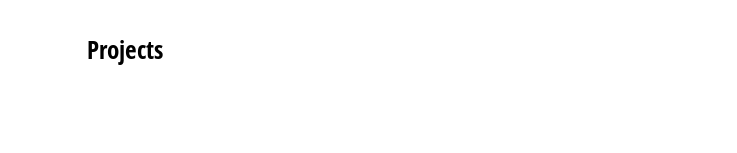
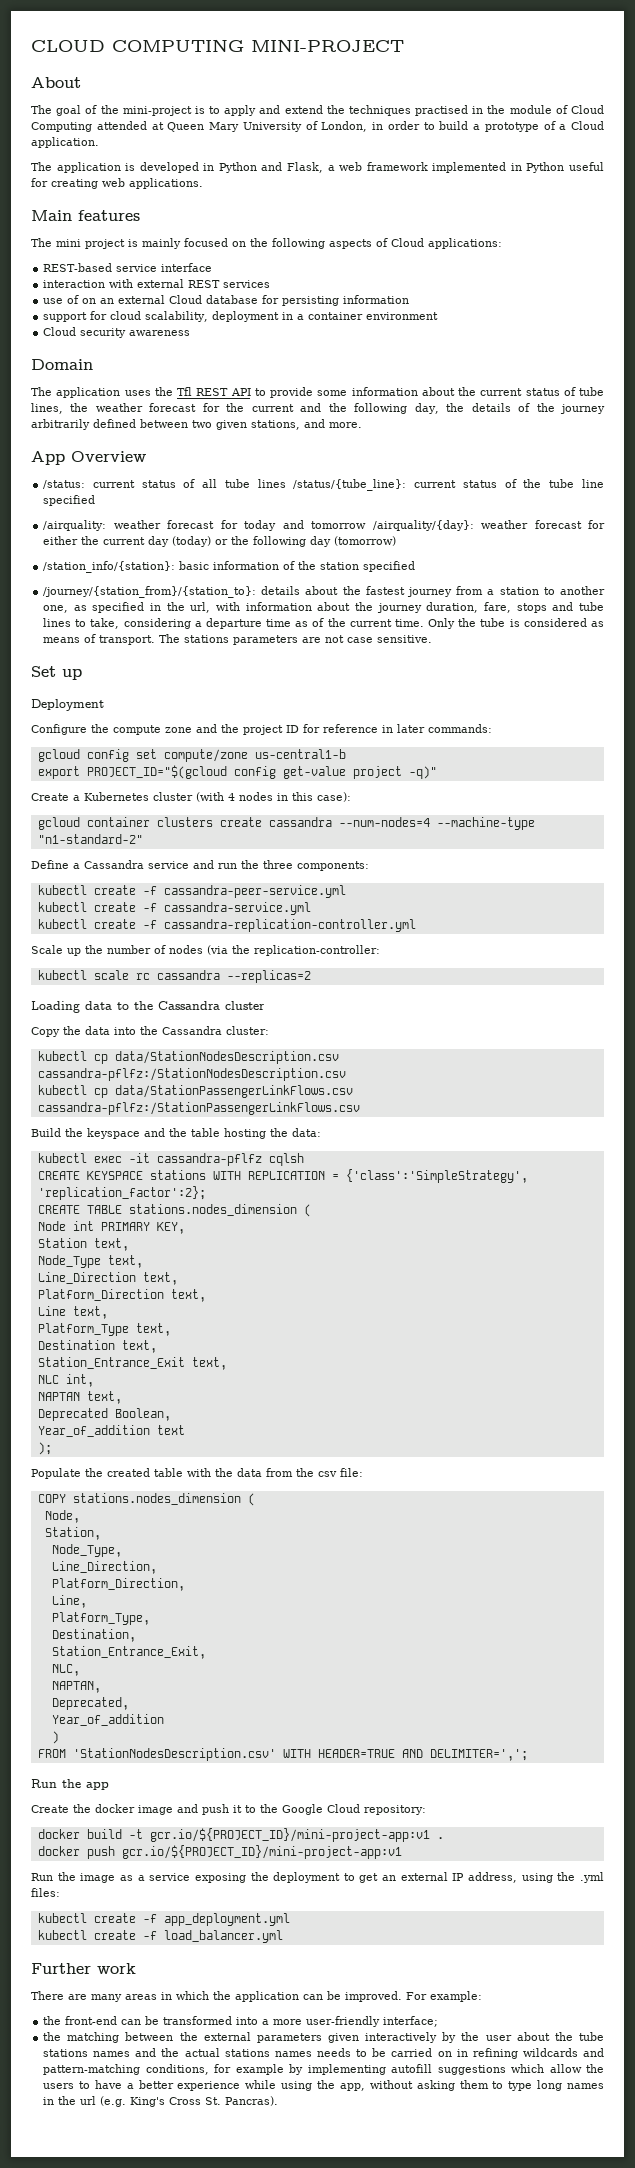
- Projects
+ CLOUD COMPUTING MINI-PROJECT
+ About
+ The goal of the mini-project is to apply and extend the techniques practised in the module of Cloud Computing attended at Queen Mary University of London, in order to build a prototype of a Cloud application.
+ The application is developed in Python and Flask, a web framework implemented in Python useful for creating web applications.
+ Main features
+ The mini project is mainly focused on the following aspects of Cloud applications:
+ REST-based service interface
+ interaction with external REST services
+ use of on an external Cloud database for persisting information
+ support for cloud scalability, deployment in a container environment
+ Cloud security awareness
+ Domain
+ The application uses the Tfl REST API to provide some information about the current status of tube lines, the weather forecast for the current and the following day, the details of the journey arbitrarily defined between two given stations, and more.
+ App Overview
+ /status: current status of all tube lines /status/{tube_line}: current status of the tube line specified
+ /airquality: weather forecast for today and tomorrow /airquality/{day}: weather forecast for either the current day (today) or the following day (tomorrow)
+ /station_info/{station}: basic information of the station specified
+ /journey/{station_from}/{station_to}: details about the fastest journey from a station to another one, as specified in the url, with information about the journey duration, fare, stops and tube lines to take, considering a departure time as of the current time. Only the tube is considered as means of transport. The stations parameters are not case sensitive.
+ Set up
+ Deployment
+ Configure the compute zone and the project ID for reference in later commands:
+ gcloud config set compute/zone us-central1-b
+ export PROJECT_ID="$(gcloud config get-value project -q)"
+ Create a Kubernetes cluster (with 4 nodes in this case):
+ gcloud container clusters create cassandra --num-nodes=4 --machine-type "n1-standard-2"
+ Define a Cassandra service and run the three components:
+ kubectl create -f cassandra-peer-service.yml
+ kubectl create -f cassandra-service.yml
+ kubectl create -f cassandra-replication-controller.yml
+ Scale up the number of nodes (via the replication-controller:
+ kubectl scale rc cassandra --replicas=2
+ Loading data to the Cassandra cluster
+ Copy the data into the Cassandra cluster:
+ kubectl cp data/StationNodesDescription.csv cassandra-pflfz:/StationNodesDescription.csv
+ kubectl cp data/StationPassengerLinkFlows.csv cassandra-pflfz:/StationPassengerLinkFlows.csv
+ Build the keyspace and the table hosting the data:
+ kubectl exec -it cassandra-pflfz cqlsh
+ CREATE KEYSPACE stations WITH REPLICATION = {'class':'SimpleStrategy', 'replication_factor':2};
+ CREATE TABLE stations.nodes_dimension (
+ Node int PRIMARY KEY,
+ Station text,
+ Node_Type text,
+ Line_Direction text,
+ Platform_Direction text,
+ Line text,
+ Platform_Type text,
+ Destination text,
+ Station_Entrance_Exit text,
+ NLC int,
+ NAPTAN text,
+ Deprecated Boolean,
+ Year_of_addition text
+ );
+ Populate the created table with the data from the csv file:
+ COPY stations.nodes_dimension (
+ Node,
+ Station,
+ Node_Type,
+ Line_Direction,
+ Platform_Direction,
+ Line,
+ Platform_Type,
+ Destination,
+ Station_Entrance_Exit,
+ NLC,
+ NAPTAN,
+ Deprecated,
+ Year_of_addition
+ )
+ FROM 'StationNodesDescription.csv' WITH HEADER=TRUE AND DELIMITER=',';
+ Run the app
+ Create the docker image and push it to the Google Cloud repository:
+ docker build -t gcr.io/${PROJECT_ID}/mini-project-app:v1 .
+ docker push gcr.io/${PROJECT_ID}/mini-project-app:v1
+ Run the image as a service exposing the deployment to get an external IP address, using the .yml files:
+ kubectl create -f app_deployment.yml
+ kubectl create -f load_balancer.yml
+ Further work
+ There are many areas in which the application can be improved. For example:
+ the front-end can be transformed into a more user-friendly interface;
+ the matching between the external parameters given interactively by the user about the tube stations names and the actual stations names needs to be carried on in refining wildcards and pattern-matching conditions, for example by implementing autofill suggestions which allow the users to have a better experience while using the app, without asking them to type long names in the url (e.g. King's Cross St. Pancras).

